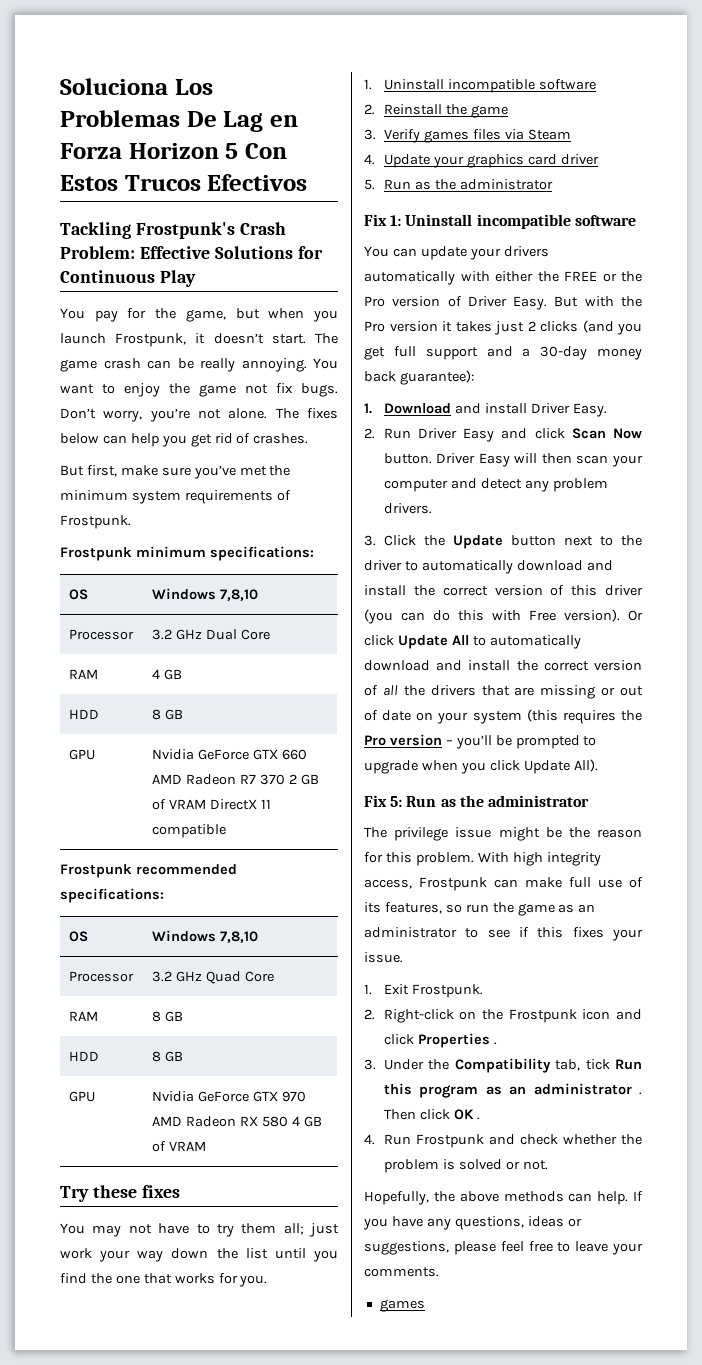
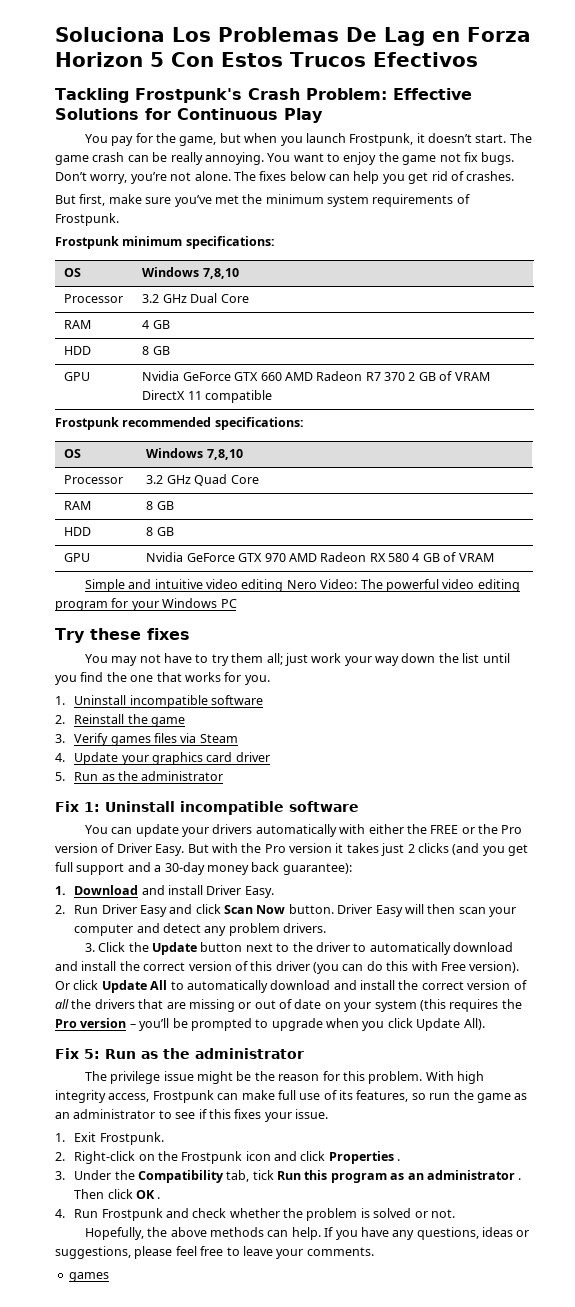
+ Simple and intuitive video editing Nero Video: The powerful video editing program for your Windows PC

